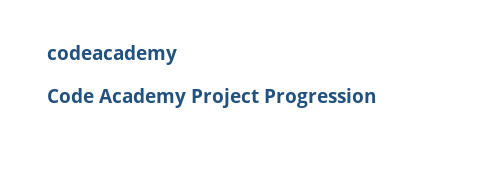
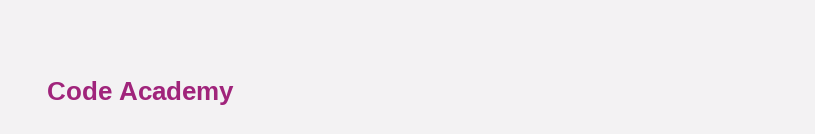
- codeacademy
- Code Academy Project Progression
+ Code Academy

